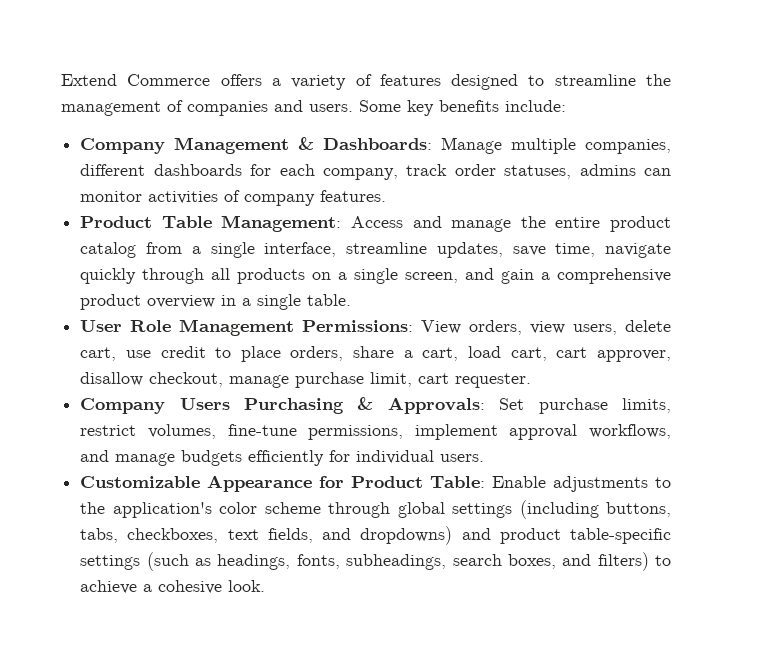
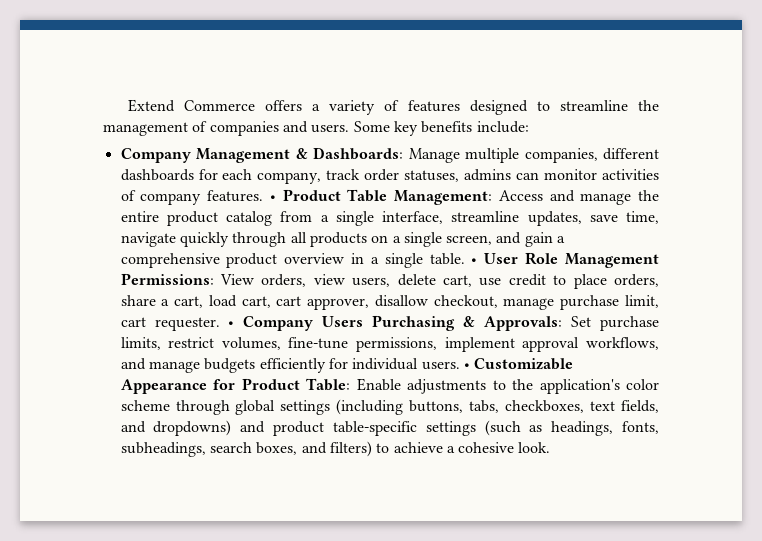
- Manage multiple companies, different dashboards for each company, track order statuses, admins can monitor activities of company features.
- Product Table Management:
+ Manage multiple companies, different dashboards for each company, track order statuses, admins can monitor activities of company features. • Product Table Management:
- Access and manage the entire product catalog from a single interface, streamline updates, save time, navigate quickly through all products on a single screen, and gain a comprehensive product overview in a single table.
- User Role Management Permissions:
+ Access and manage the entire product catalog from a single interface, streamline updates, save time, navigate quickly through all products on a single screen, and gain a comprehensive product overview in a single table. • User Role Management Permissions:
- View orders, view users, delete cart, use credit to place orders, share a cart, load cart, cart approver, disallow checkout, manage purchase limit, cart requester.
- Company Users Purchasing & Approvals:
+ View orders, view users, delete cart, use credit to place orders, share a cart, load cart, cart approver, disallow checkout, manage purchase limit, cart requester. • Company Users Purchasing & Approvals:
- Set purchase limits, restrict volumes, fine-tune permissions, implement approval workflows, and manage budgets efficiently for individual users.
- Customizable Appearance for Product Table:
+ Set purchase limits, restrict volumes, fine-tune permissions, implement approval workflows, and manage budgets efficiently for individual users. • Customizable Appearance for Product Table:

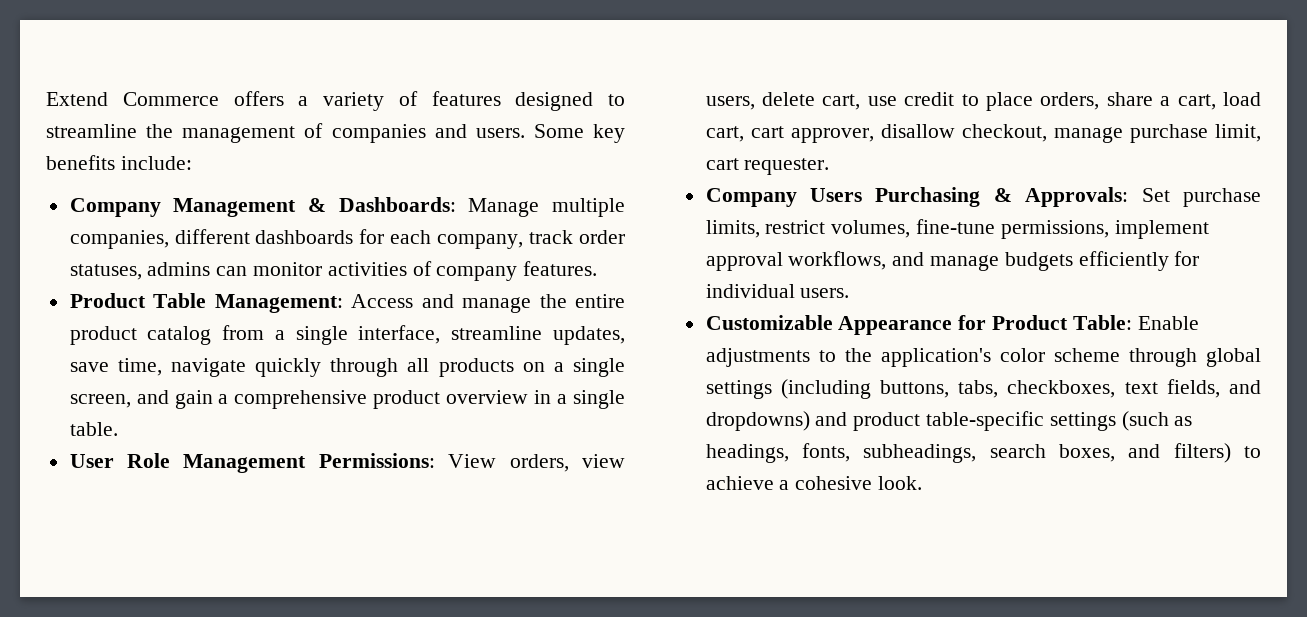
- Manage multiple companies, different dashboards for each company, track order statuses, admins can monitor activities of company features. • Product Table Management:
+ Manage multiple companies, different dashboards for each company, track order statuses, admins can monitor activities of company features.
+ Product Table Management:
- Access and manage the entire product catalog from a single interface, streamline updates, save time, navigate quickly through all products on a single screen, and gain a comprehensive product overview in a single table. • User Role Management Permissions:
+ Access and manage the entire product catalog from a single interface, streamline updates, save time, navigate quickly through all products on a single screen, and gain a comprehensive product overview in a single table.
+ User Role Management Permissions:
- View orders, view users, delete cart, use credit to place orders, share a cart, load cart, cart approver, disallow checkout, manage purchase limit, cart requester. • Company Users Purchasing & Approvals:
+ View orders, view users, delete cart, use credit to place orders, share a cart, load cart, cart approver, disallow checkout, manage purchase limit, cart requester.
+ Company Users Purchasing & Approvals:
- Set purchase limits, restrict volumes, fine-tune permissions, implement approval workflows, and manage budgets efficiently for individual users. • Customizable Appearance for Product Table:
+ Set purchase limits, restrict volumes, fine-tune permissions, implement approval workflows, and manage budgets efficiently for individual users.
+ Customizable Appearance for Product Table:

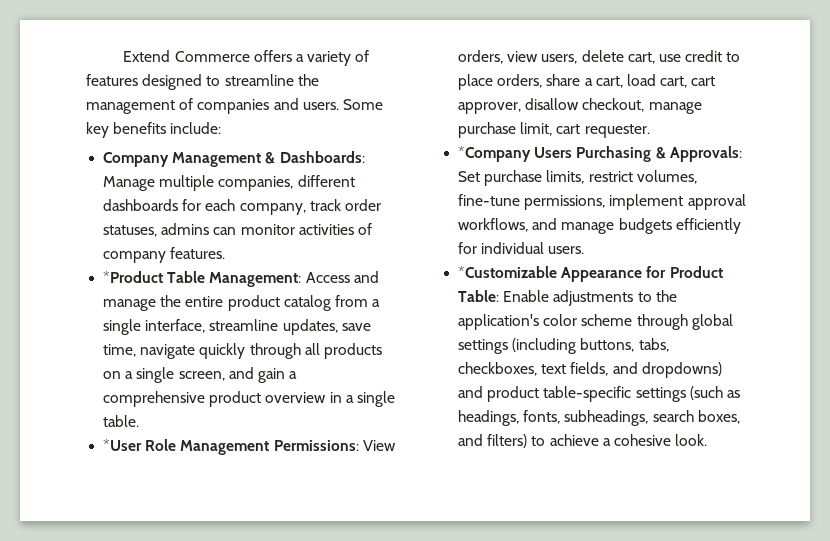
- Product Table Management: Access and manage the entire product catalog from a single interface, streamline updates, save time, navigate quickly through all products on a single screen, and gain a comprehensive product overview in a single table.
+ *Product Table Management: Access and manage the entire product catalog from a single interface, streamline updates, save time, navigate quickly through all products on a single screen, and gain a comprehensive product overview in a single table.
- User Role Management Permissions: View orders, view users, delete cart, use credit to place orders, share a cart, load cart, cart approver, disallow checkout, manage purchase limit, cart requester.
+ *User Role Management Permissions: View orders, view users, delete cart, use credit to place orders, share a cart, load cart, cart approver, disallow checkout, manage purchase limit, cart requester.
- Company Users Purchasing & Approvals: Set purchase limits, restrict volumes, fine-tune permissions, implement approval workflows, and manage budgets efficiently for individual users.
+ *Company Users Purchasing & Approvals: Set purchase limits, restrict volumes, fine-tune permissions, implement approval workflows, and manage budgets efficiently for individual users.
- Customizable Appearance for Product Table: Enable adjustments to the application's color scheme through global settings (including buttons, tabs, checkboxes, text fields, and dropdowns) and product table-specific settings (such as headings, fonts, subheadings, search boxes, and filters) to achieve a cohesive look.
+ *Customizable Appearance for Product Table: Enable adjustments to the application's color scheme through global settings (including buttons, tabs, checkboxes, text fields, and dropdowns) and product table-specific settings (such as headings, fonts, subheadings, search boxes, and filters) to achieve a cohesive look.

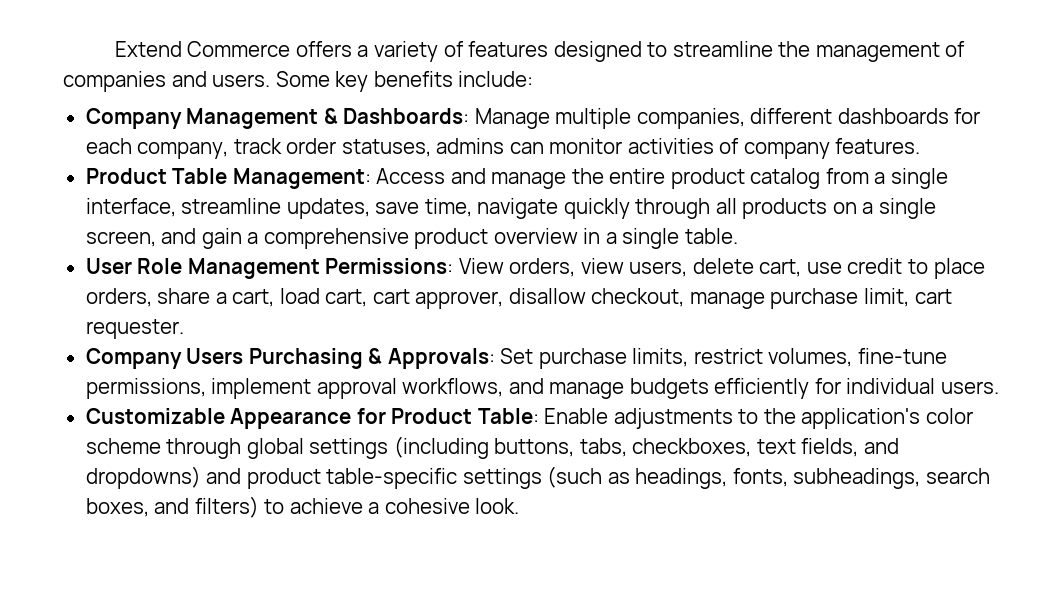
- *Product Table Management: Access and manage the entire product catalog from a single interface, streamline updates, save time, navigate quickly through all products on a single screen, and gain a comprehensive product overview in a single table.
+ Product Table Management: Access and manage the entire product catalog from a single interface, streamline updates, save time, navigate quickly through all products on a single screen, and gain a comprehensive product overview in a single table.
- *User Role Management Permissions: View orders, view users, delete cart, use credit to place orders, share a cart, load cart, cart approver, disallow checkout, manage purchase limit, cart requester.
+ User Role Management Permissions: View orders, view users, delete cart, use credit to place orders, share a cart, load cart, cart approver, disallow checkout, manage purchase limit, cart requester.
- *Company Users Purchasing & Approvals: Set purchase limits, restrict volumes, fine-tune permissions, implement approval workflows, and manage budgets efficiently for individual users.
+ Company Users Purchasing & Approvals: Set purchase limits, restrict volumes, fine-tune permissions, implement approval workflows, and manage budgets efficiently for individual users.
- *Customizable Appearance for Product Table: Enable adjustments to the application's color scheme through global settings (including buttons, tabs, checkboxes, text fields, and dropdowns) and product table-specific settings (such as headings, fonts, subheadings, search boxes, and filters) to achieve a cohesive look.
+ Customizable Appearance for Product Table: Enable adjustments to the application's color scheme through global settings (including buttons, tabs, checkboxes, text fields, and dropdowns) and product table-specific settings (such as headings, fonts, subheadings, search boxes, and filters) to achieve a cohesive look.

